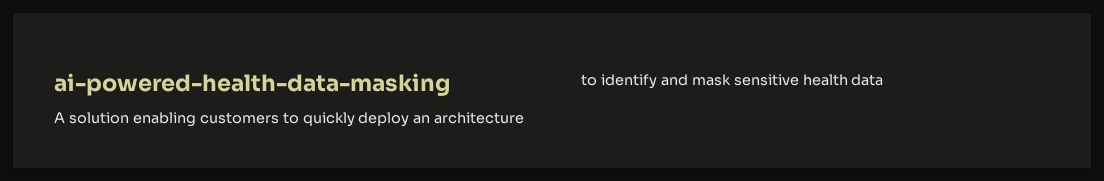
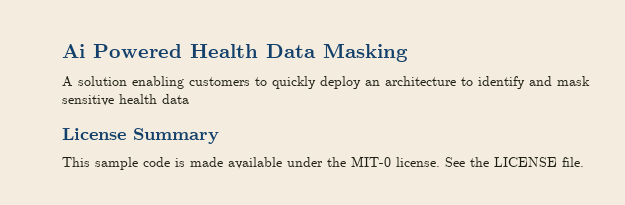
- ai-powered-health-data-masking
+ Ai Powered Health Data Masking
+ License Summary
+ This sample code is made available under the MIT-0 license. See the LICENSE file.

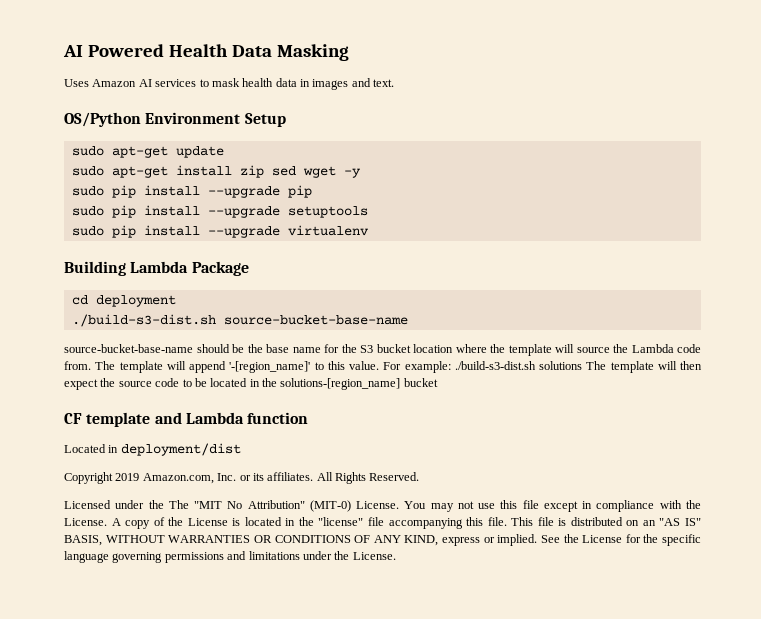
- Ai Powered Health Data Masking
+ AI Powered Health Data Masking
- A solution enabling customers to quickly deploy an architecture to identify and mask sensitive health data
- License Summary
- This sample code is made available under the MIT-0 license. See the LICENSE file.
+ Uses Amazon AI services to mask health data in images and text.
+ OS/Python Environment Setup
+ sudo apt-get update
+ sudo apt-get install zip sed wget -y
+ sudo pip install --upgrade pip
+ sudo pip install --upgrade setuptools
+ sudo pip install --upgrade virtualenv
+ Building Lambda Package
+ cd deployment
+ ./build-s3-dist.sh source-bucket-base-name
+ source-bucket-base-name should be the base name for the S3 bucket location where the template will source the Lambda code from. The template will append '-[region_name]' to this value. For example: ./build-s3-dist.sh solutions The template will then expect the source code to be located in the solutions-[region_name] bucket
+ CF template and Lambda function
+ Located in deployment/dist
+ Copyright 2019 Amazon.com, Inc. or its affiliates. All Rights Reserved.
+ Licensed under the The "MIT No Attribution" (MIT-0) License. You may not use this file except in compliance with the License. A copy of the License is located in the "license" file accompanying this file. This file is distributed on an "AS IS" BASIS, WITHOUT WARRANTIES OR CONDITIONS OF ANY KIND, express or implied. See the License for the specific language governing permissions and limitations under the License.

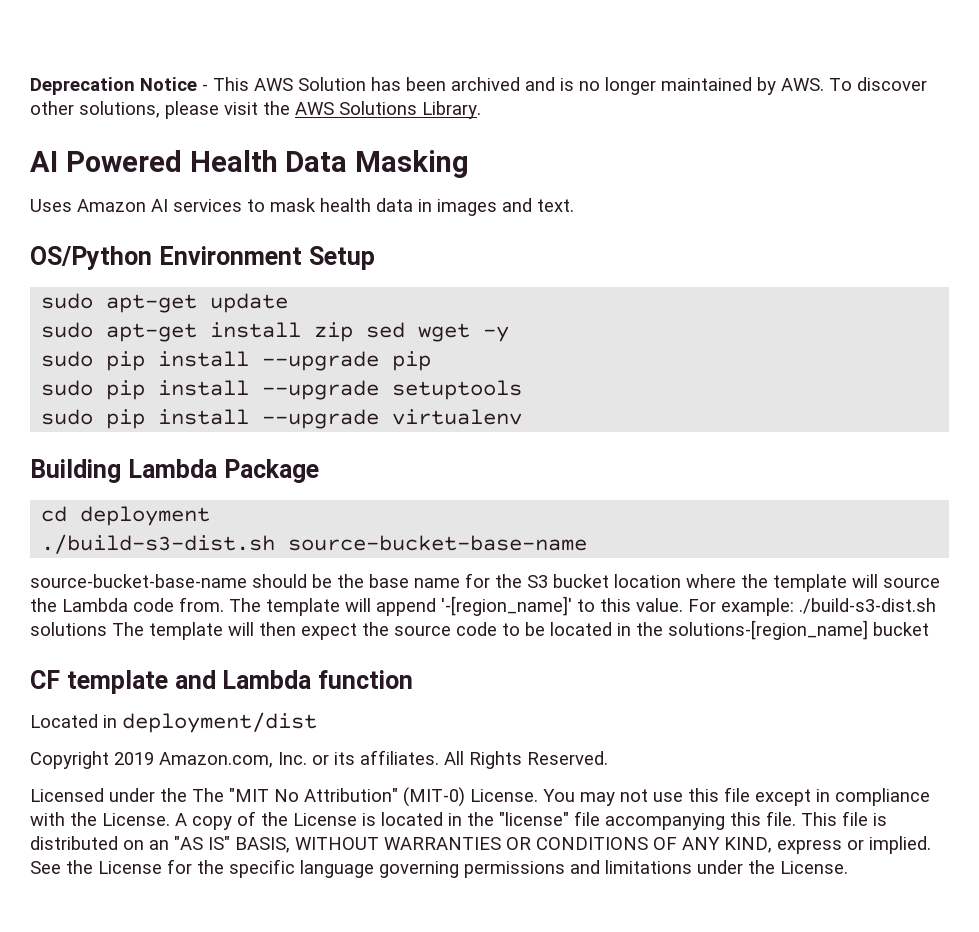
+ Deprecation Notice - This AWS Solution has been archived and is no longer maintained by AWS. To discover other solutions, please visit the AWS Solutions Library.

